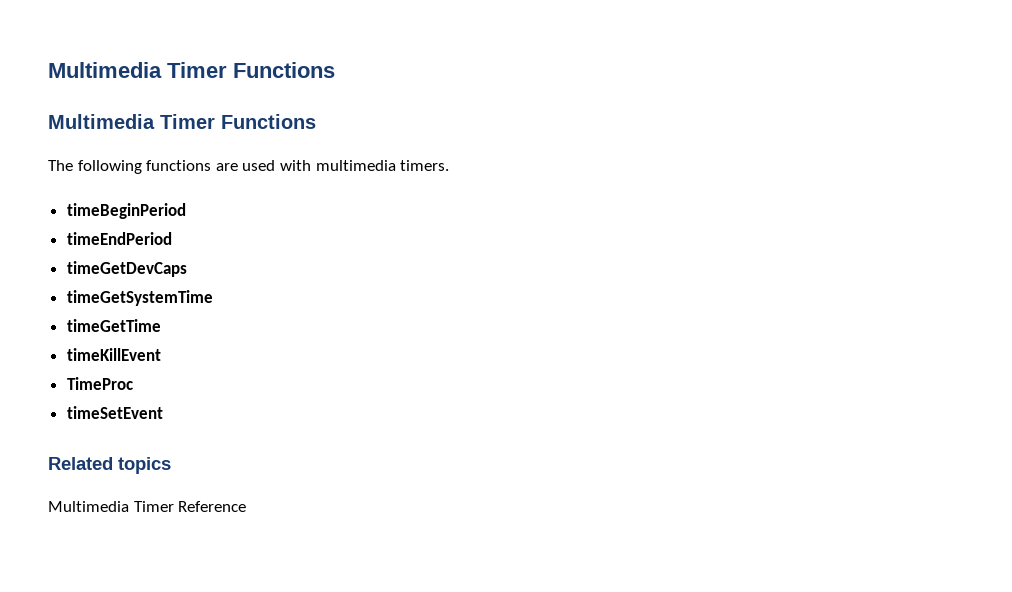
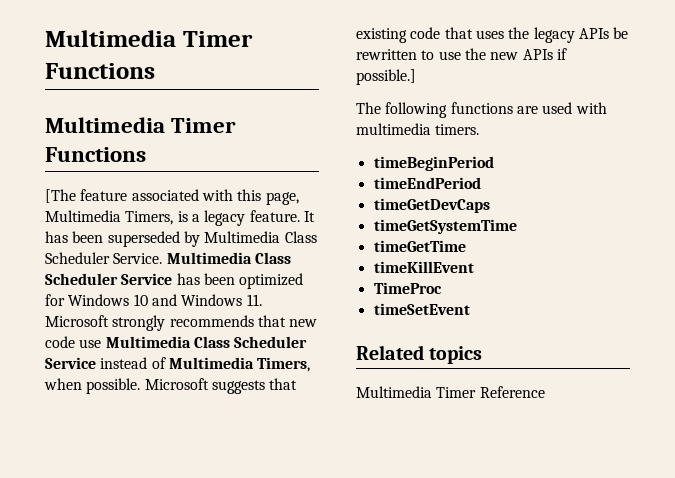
+ [The feature associated with this page, Multimedia Timers, is a legacy feature. It has been superseded by Multimedia Class Scheduler Service. Multimedia Class Scheduler Service has been optimized for Windows 10 and Windows 11. Microsoft strongly recommends that new code use Multimedia Class Scheduler Service instead of Multimedia Timers, when possible. Microsoft suggests that existing code that uses the legacy APIs be rewritten to use the new APIs if possible.]

